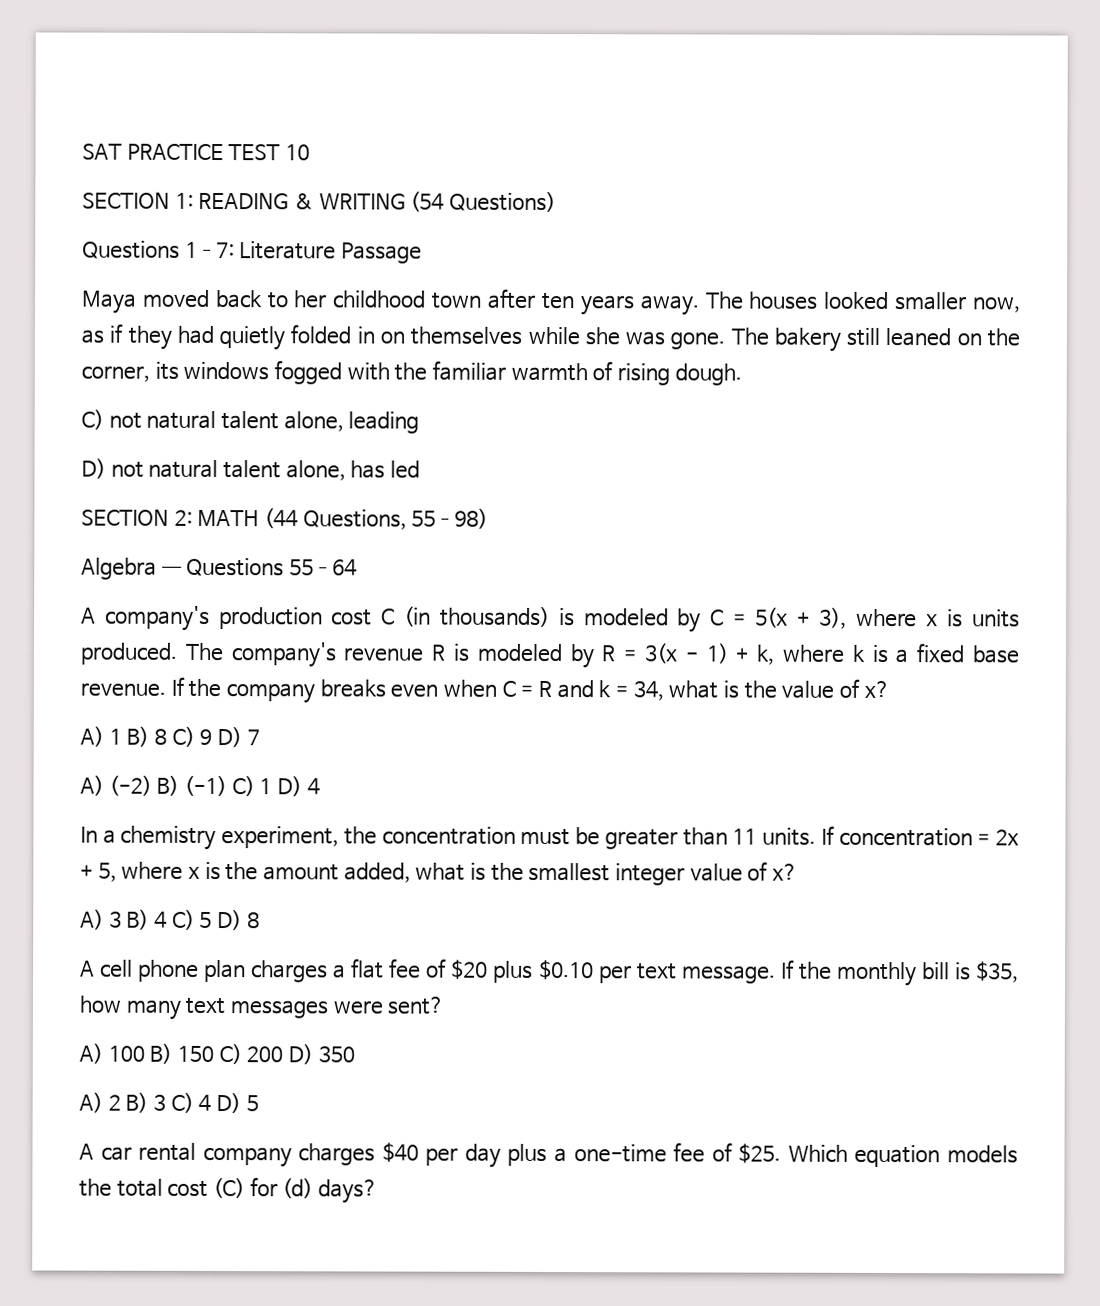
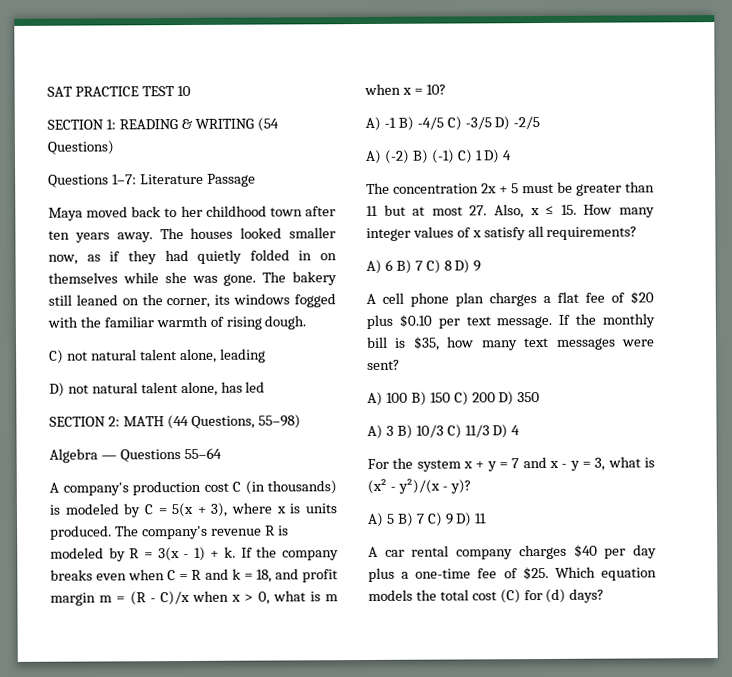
- The company's revenue R is modeled by R = 3(x - 1) + k, where k is a fixed base revenue.
+ The company's revenue R is modeled by R = 3(x - 1) + k.
- If the company breaks even when C = R and k = 34, what is the value of x?
- A) 1 B) 8 C) 9 D) 7
+ If the company breaks even when C = R and k = 18, and profit margin m = (R - C)/x when x > 0, what is m when x = 10?
+ A) -1 B) -4/5 C) -3/5 D) -2/5
- In a chemistry experiment, the concentration must be greater than 11 units. If concentration = 2x + 5, where x is the amount added, what is the smallest integer value of x?
- A) 3 B) 4 C) 5 D) 8
+ The concentration 2x + 5 must be greater than 11 but at most 27. Also, x ≤ 15. How many integer values of x satisfy all requirements?
+ A) 6 B) 7 C) 8 D) 9
- A) 2 B) 3 C) 4 D) 5
+ A) 3 B) 10/3 C) 11/3 D) 4
+ For the system x + y = 7 and x - y = 3, what is (x² - y²)/(x - y)?
+ A) 5 B) 7 C) 9 D) 11

